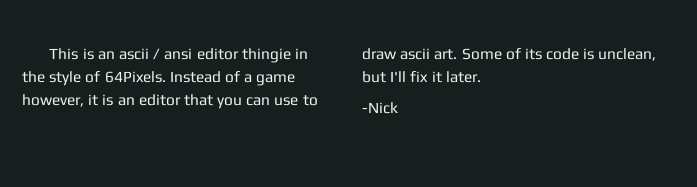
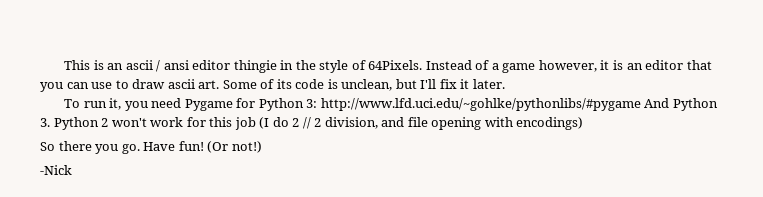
+ To run it, you need Pygame for Python 3: http://www.lfd.uci.edu/~gohlke/pythonlibs/#pygame And Python 3. Python 2 won't work for this job (I do 2 // 2 division, and file opening with encodings)
+ So there you go. Have fun! (Or not!)

